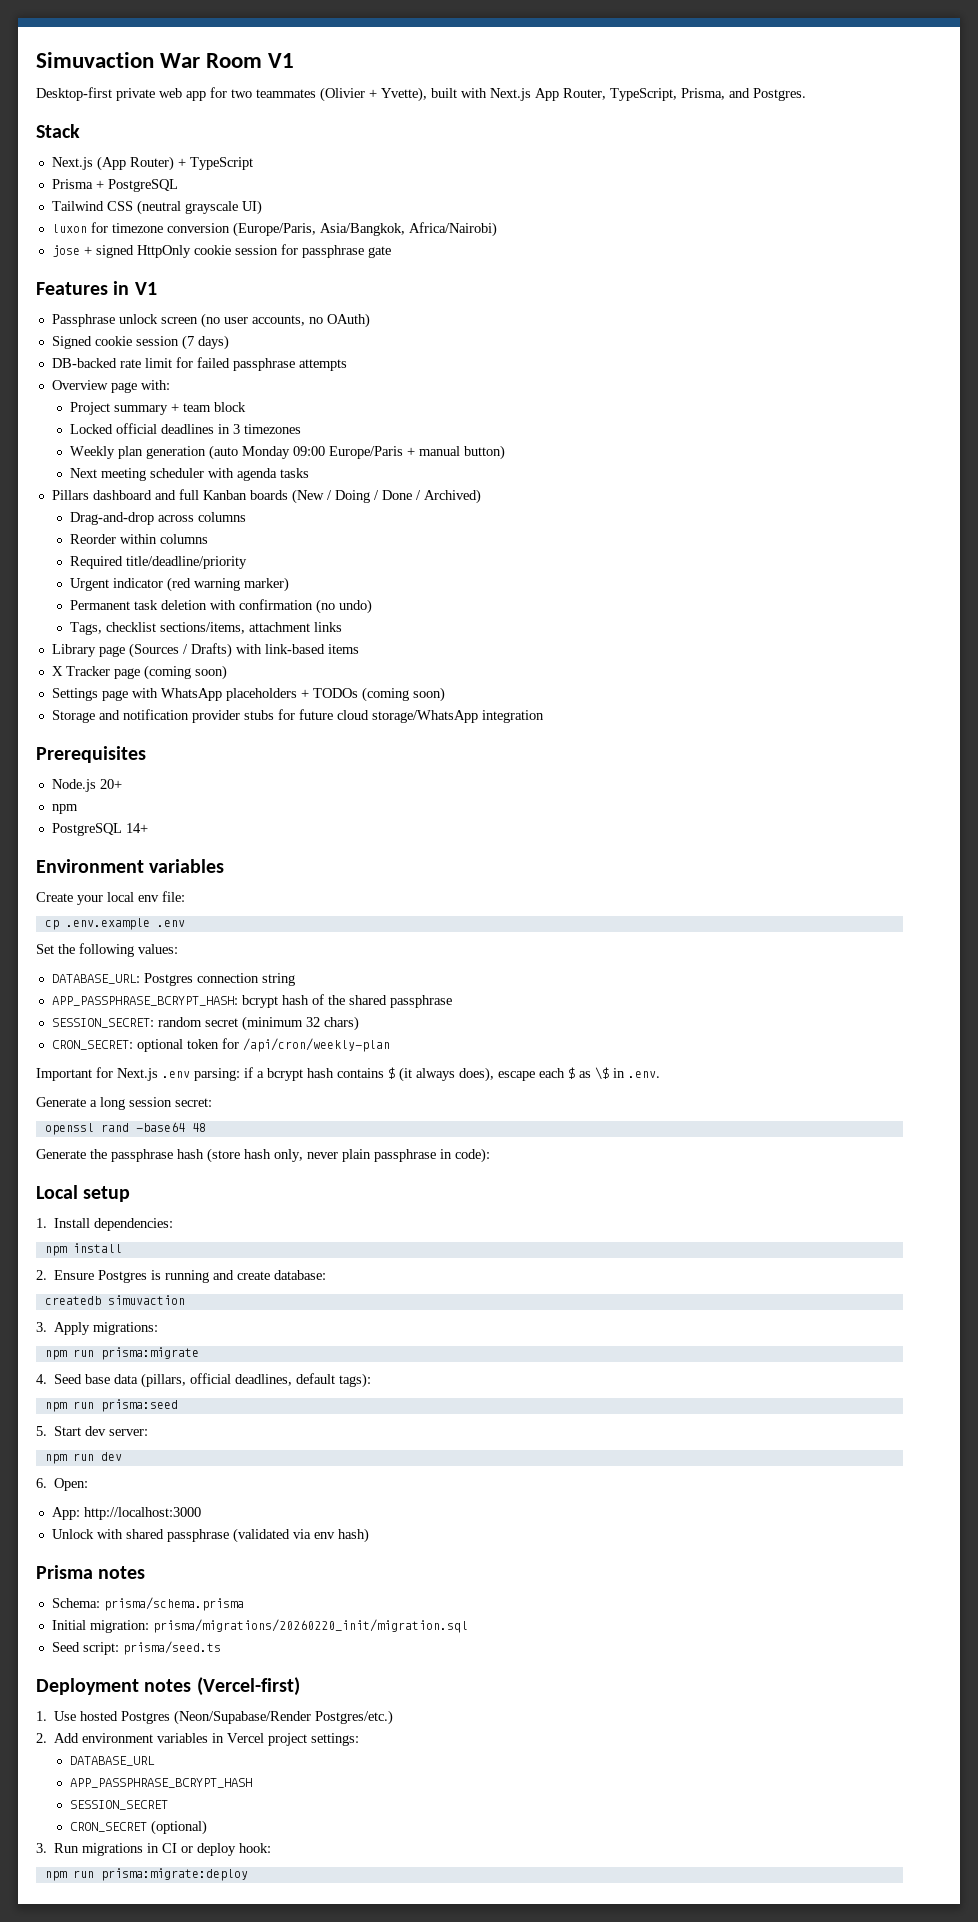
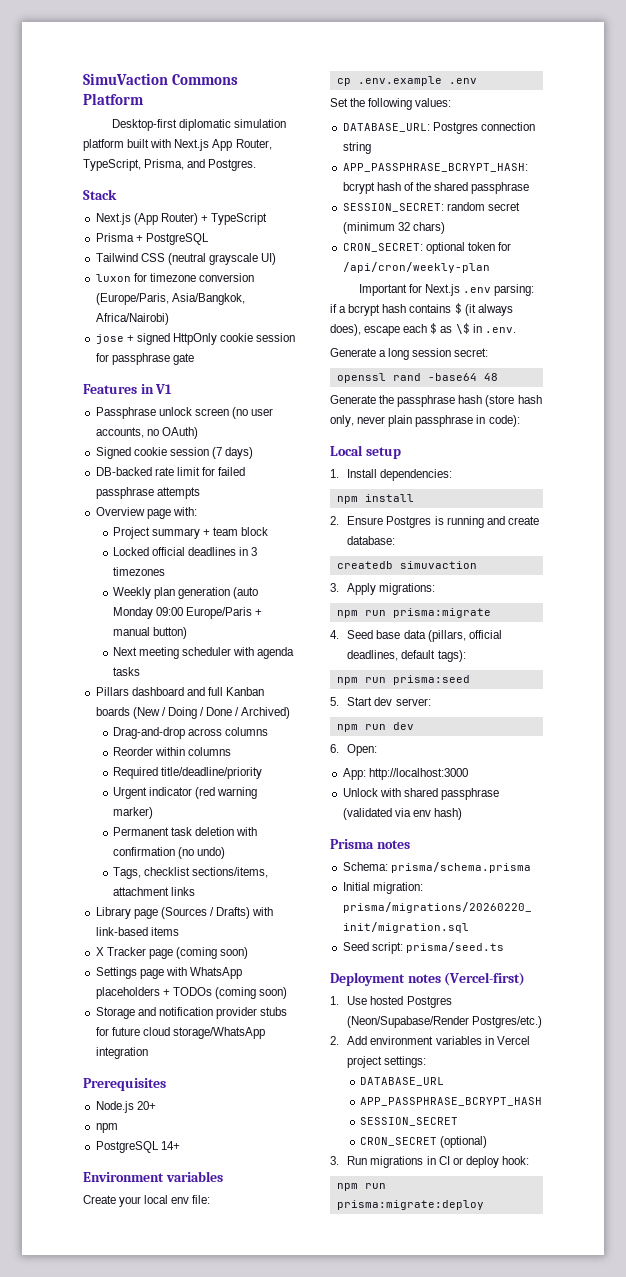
- Simuvaction War Room V1
- Desktop-first private web app for two teammates (Olivier + Yvette), built with Next.js App Router, TypeScript, Prisma, and Postgres.
+ SimuVaction Commons Platform
+ Desktop-first diplomatic simulation platform built with Next.js App Router, TypeScript, Prisma, and Postgres.

